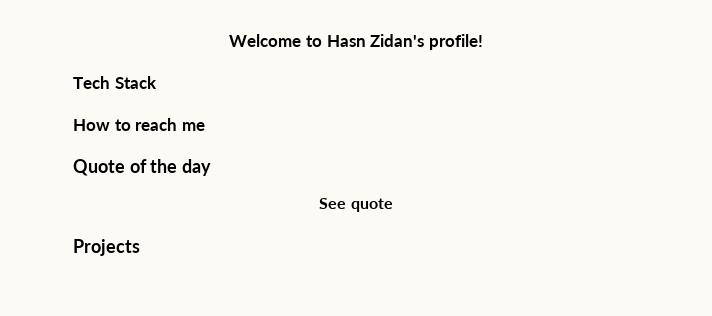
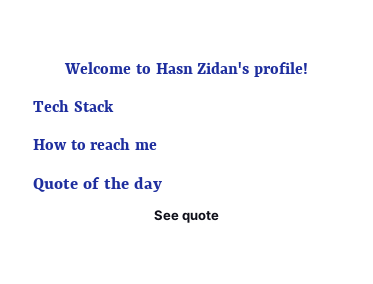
- Projects

